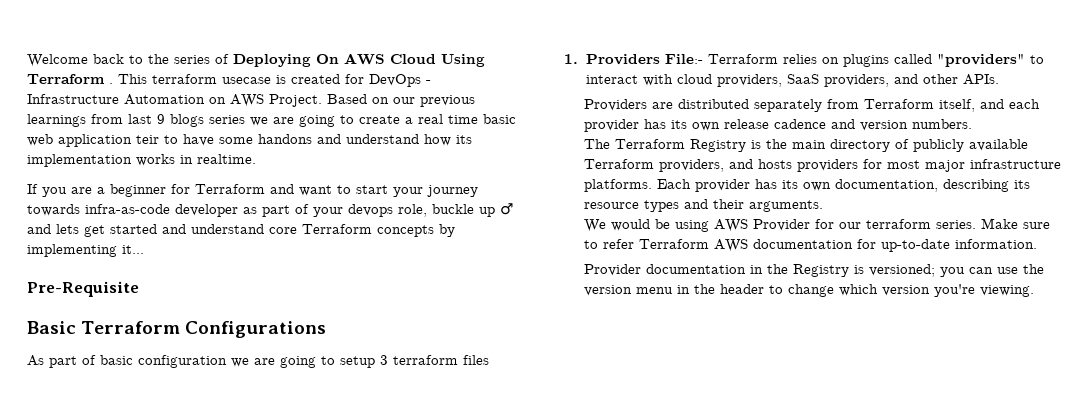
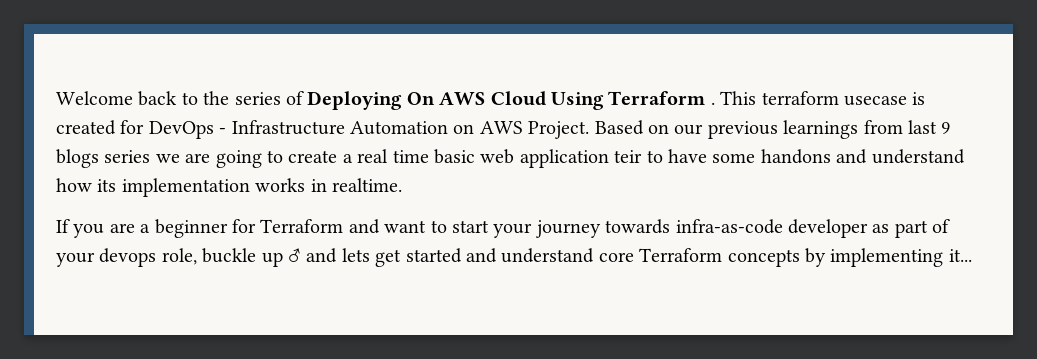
- Pre-Requisite
- Basic Terraform Configurations
- As part of basic configuration we are going to setup 3 terraform files
- 1. Providers File:- Terraform relies on plugins called "providers" to interact with cloud providers, SaaS providers, and other APIs.
- Providers are distributed separately from Terraform itself, and each provider has its own release cadence and version numbers.
- The Terraform Registry is the main directory of publicly available Terraform providers, and hosts providers for most major infrastructure platforms. Each provider has its own documentation, describing its resource types and their arguments.
- We would be using AWS Provider for our terraform series. Make sure to refer Terraform AWS documentation for up-to-date information.
- Provider documentation in the Registry is versioned; you can use the version menu in the header to change which version you're viewing.

